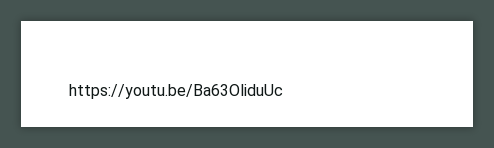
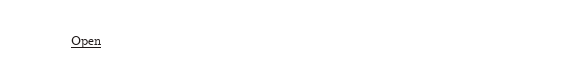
- https://youtu.be/Ba63OliduUc
+ Open

